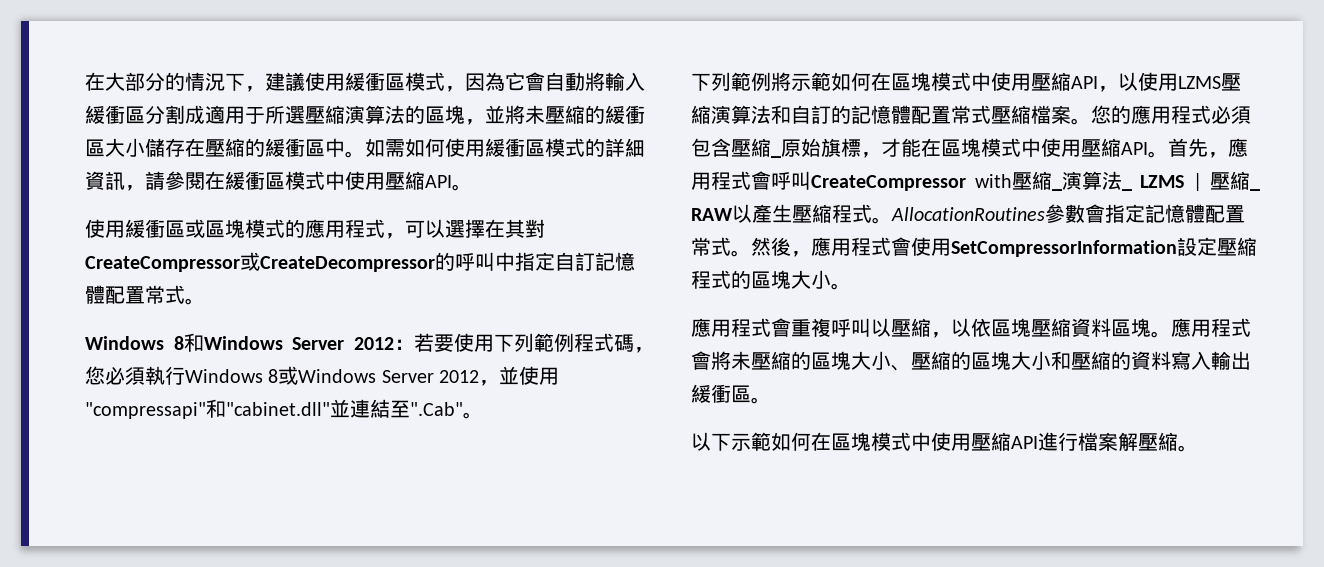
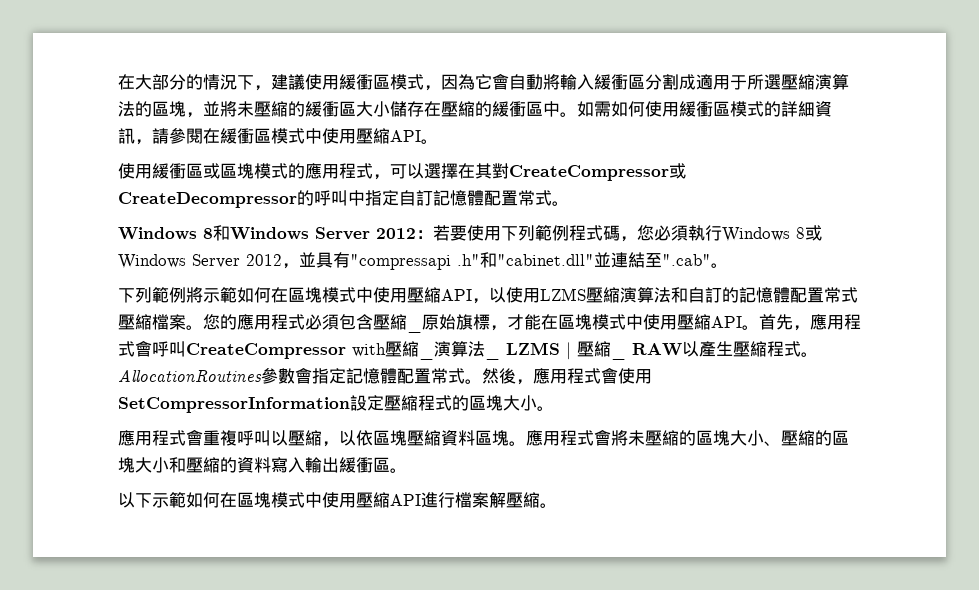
- Windows 8和Windows Server 2012：若要使用下列範例程式碼，您必須執行Windows 8或Windows Server 2012，並使用"compressapi"和"cabinet.dll"並連結至".Cab"。
+ Windows 8和Windows Server 2012：若要使用下列範例程式碼，您必須執行Windows 8或Windows Server 2012，並具有"compressapi .h"和"cabinet.dll"並連結至".cab"。

